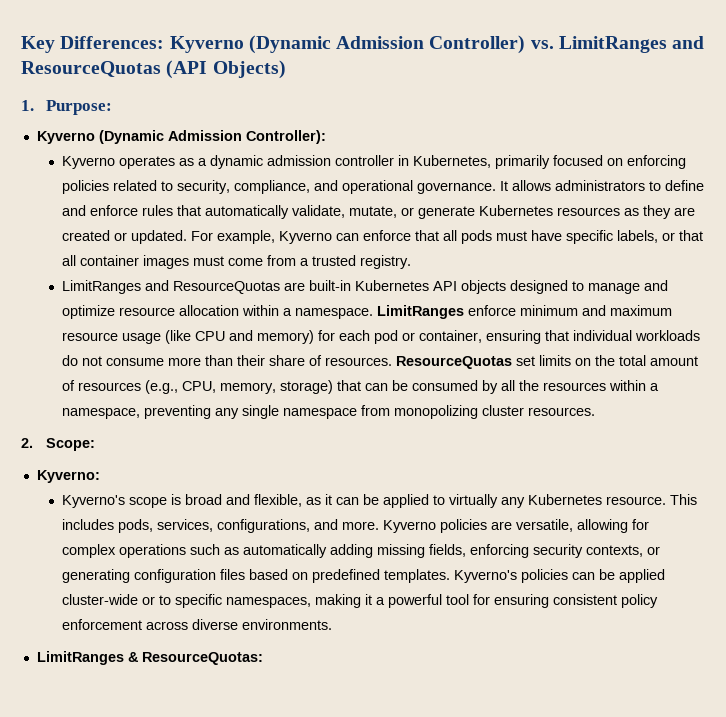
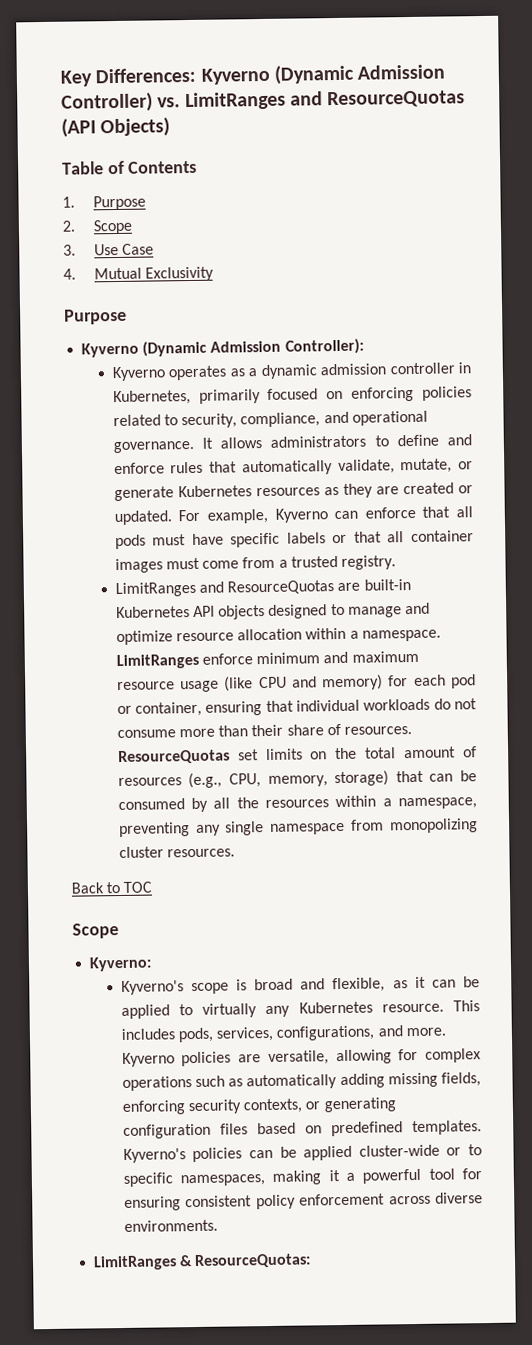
- 1. Purpose:
+ Table of Contents
+ 1. Purpose
+ 2. Scope
+ 3. Use Case
+ 4. Mutual Exclusivity
+ Purpose
- For example, Kyverno can enforce that all pods must have specific labels, or that all container images must come from a trusted registry.
+ For example, Kyverno can enforce that all pods must have specific labels or that all container images must come from a trusted registry.
- 2. Scope:
+ Back to TOC
+ Scope

